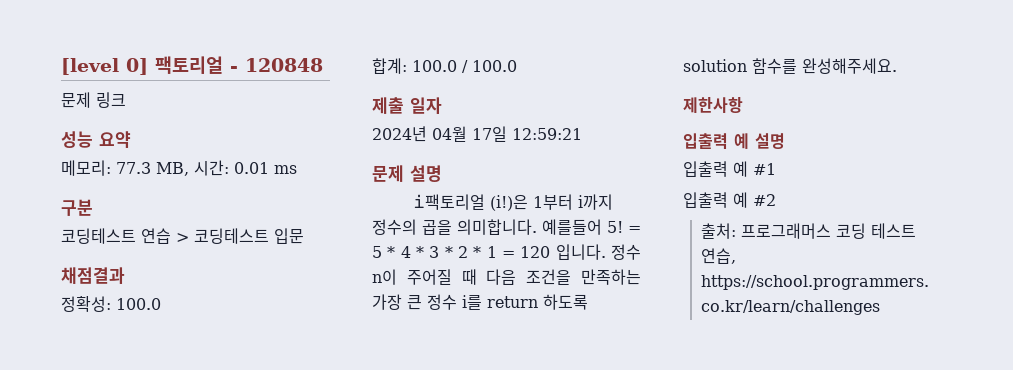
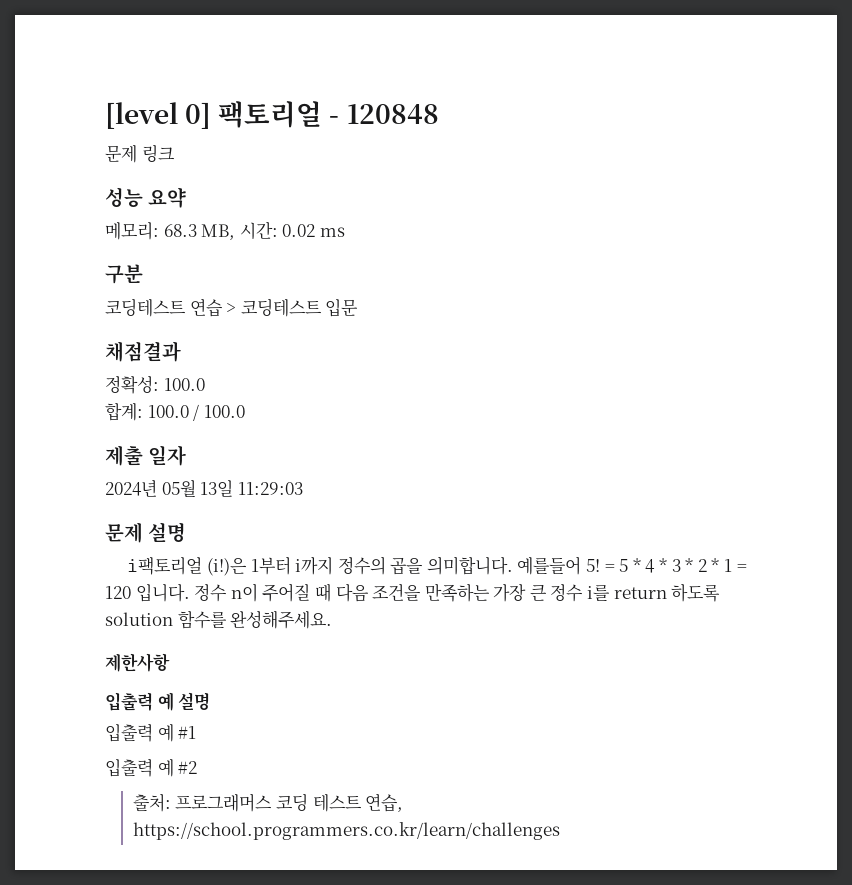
- 메모리: 77.3 MB, 시간: 0.01 ms
+ 메모리: 68.3 MB, 시간: 0.02 ms
- 2024년 04월 17일 12:59:21
+ 2024년 05월 13일 11:29:03

